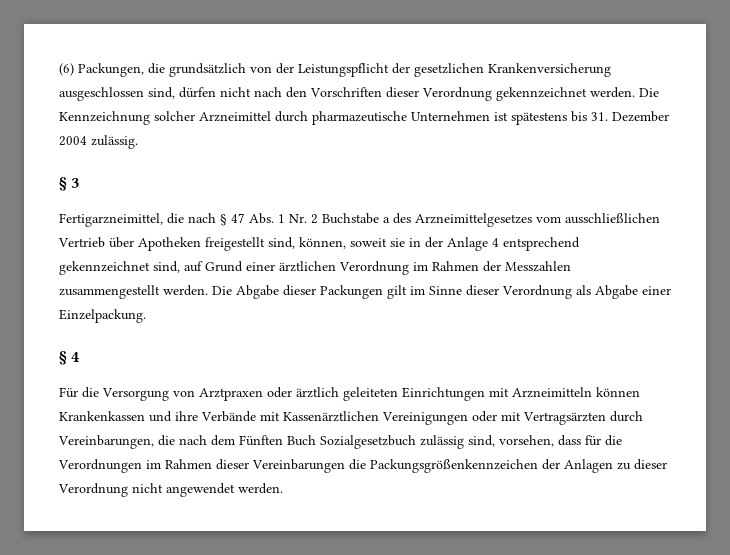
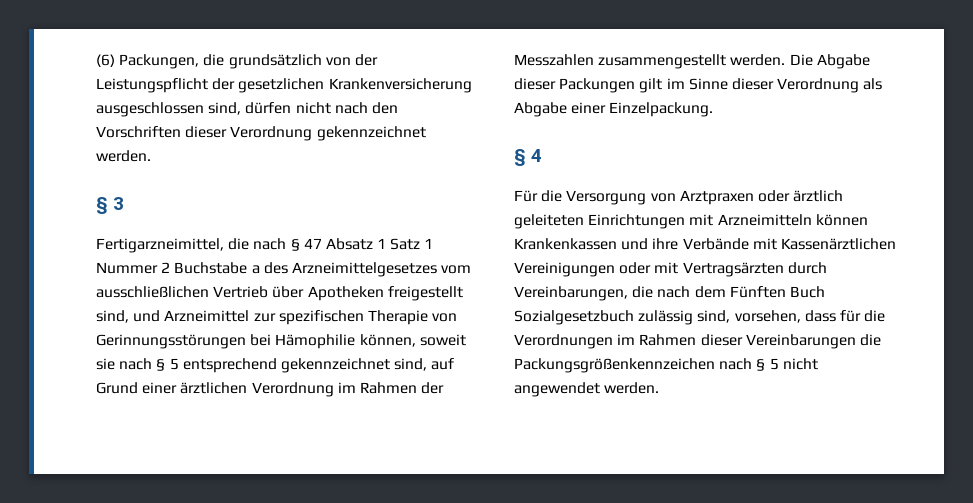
- Die Kennzeichnung solcher Arzneimittel durch pharmazeutische Unternehmen ist spätestens bis 31. Dezember 2004 zulässig.
- Fertigarzneimittel, die nach § 47 Abs. 1 Nr. 2 Buchstabe a des Arzneimittelgesetzes vom ausschließlichen Vertrieb über Apotheken freigestellt sind, können, soweit sie in der Anlage 4 entsprechend gekennzeichnet sind, auf Grund einer ärztlichen Verordnung im Rahmen der Messzahlen zusammengestellt werden.
+ Fertigarzneimittel, die nach § 47 Absatz 1 Satz 1 Nummer 2 Buchstabe a des Arzneimittelgesetzes vom ausschließlichen Vertrieb über Apotheken freigestellt sind, und Arzneimittel zur spezifischen Therapie von Gerinnungsstörungen bei Hämophilie können, soweit sie nach § 5 entsprechend gekennzeichnet sind, auf Grund einer ärztlichen Verordnung im Rahmen der Messzahlen zusammengestellt werden.
- Für die Versorgung von Arztpraxen oder ärztlich geleiteten Einrichtungen mit Arzneimitteln können Krankenkassen und ihre Verbände mit Kassenärztlichen Vereinigungen oder mit Vertragsärzten durch Vereinbarungen, die nach dem Fünften Buch Sozialgesetzbuch zulässig sind, vorsehen, dass für die Verordnungen im Rahmen dieser Vereinbarungen die Packungsgrößenkennzeichen der Anlagen zu dieser Verordnung nicht angewendet werden.
+ Für die Versorgung von Arztpraxen oder ärztlich geleiteten Einrichtungen mit Arzneimitteln können Krankenkassen und ihre Verbände mit Kassenärztlichen Vereinigungen oder mit Vertragsärzten durch Vereinbarungen, die nach dem Fünften Buch Sozialgesetzbuch zulässig sind, vorsehen, dass für die Verordnungen im Rahmen dieser Vereinbarungen die Packungsgrößenkennzeichen nach § 5 nicht angewendet werden.

